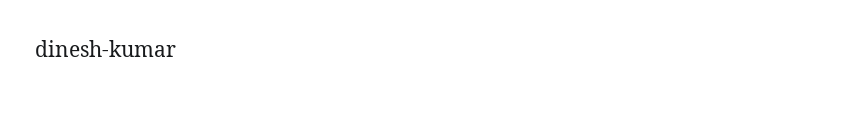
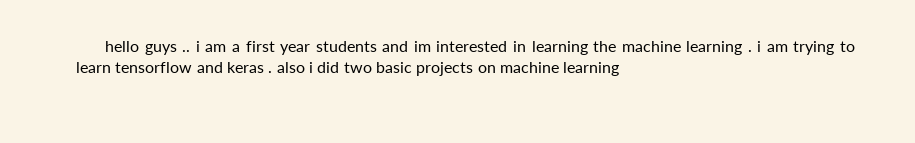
- dinesh-kumar
+ hello guys .. i am a first year students and im interested in learning the machine learning . i am trying to learn tensorflow and keras . also i did two basic projects on machine learning

